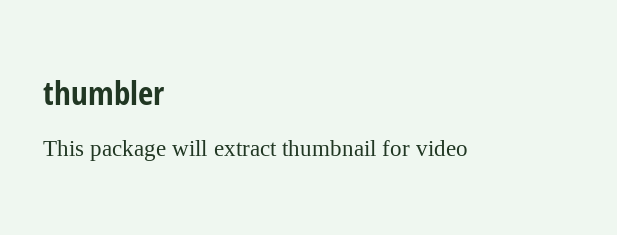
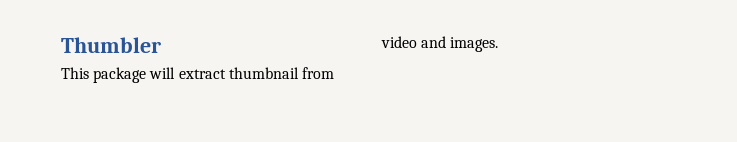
- thumbler
+ Thumbler
- This package will extract thumbnail for video
+ This package will extract thumbnail from video and images.

